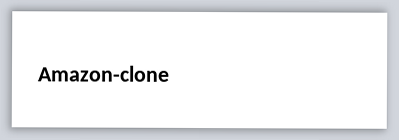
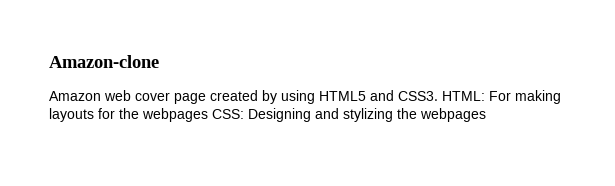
+ Amazon web cover page created by using HTML5 and CSS3. HTML: For making layouts for the webpages CSS: Designing and stylizing the webpages

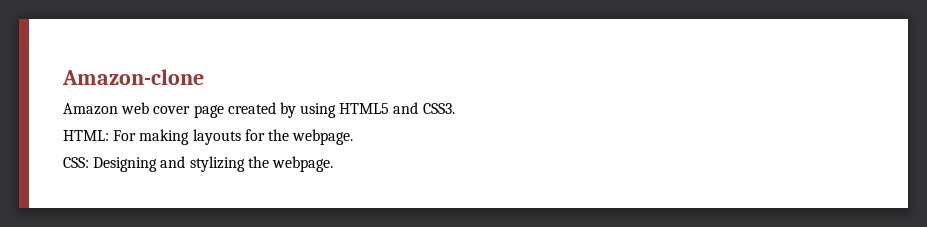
- Amazon web cover page created by using HTML5 and CSS3. HTML: For making layouts for the webpages CSS: Designing and stylizing the webpages
+ Amazon web cover page created by using HTML5 and CSS3.
+ HTML: For making layouts for the webpage.
+ CSS: Designing and stylizing the webpage.

